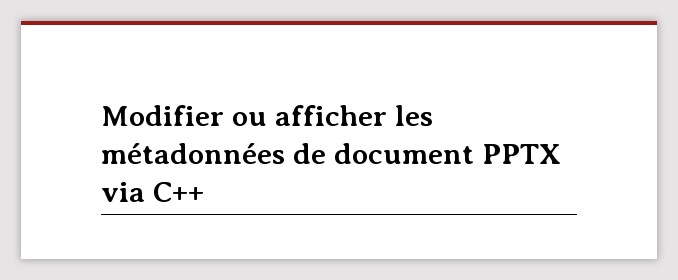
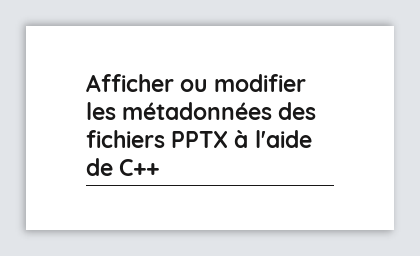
- Modifier ou afficher les métadonnées de document PPTX via C++
+ Afficher ou modifier les métadonnées des fichiers PPTX à l'aide de C++

